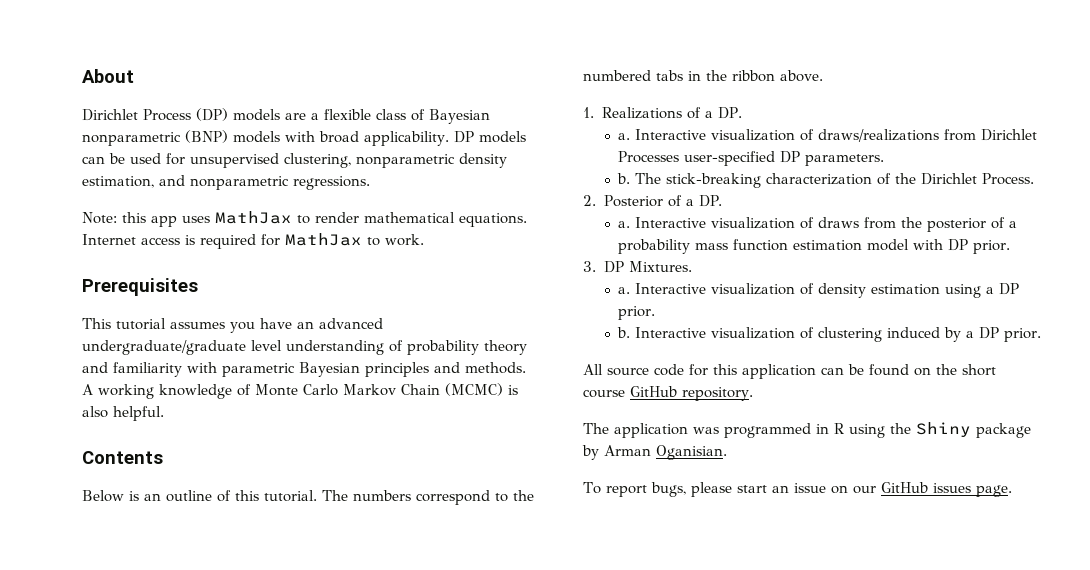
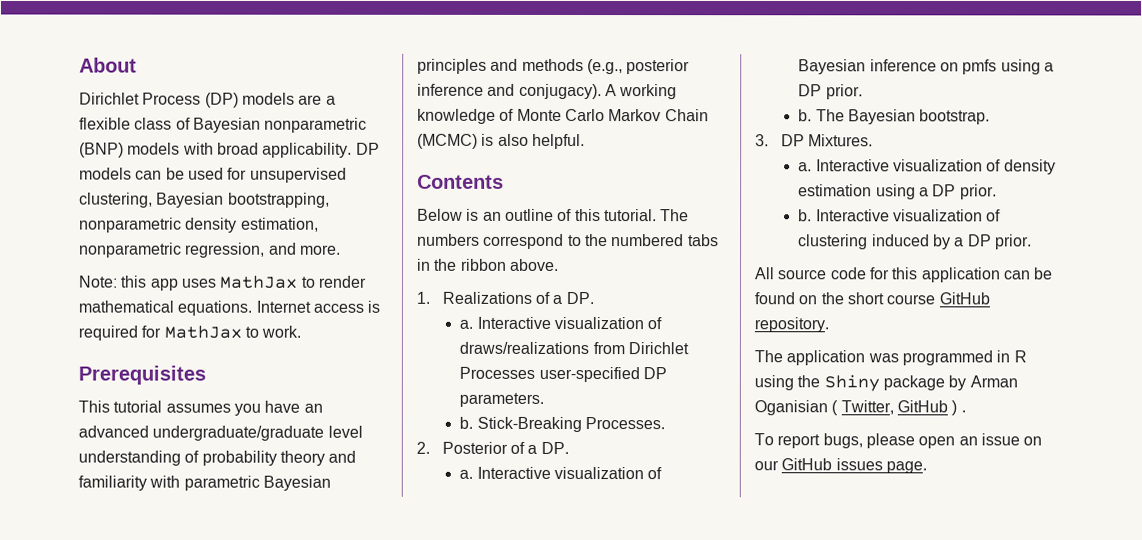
- DP models can be used for unsupervised clustering, nonparametric density estimation, and nonparametric regressions.
+ DP models can be used for unsupervised clustering, Bayesian bootstrapping, nonparametric density estimation, nonparametric regression, and more.
- This tutorial assumes you have an advanced undergraduate/graduate level understanding of probability theory and familiarity with parametric Bayesian principles and methods.
+ This tutorial assumes you have an advanced undergraduate/graduate level understanding of probability theory and familiarity with parametric Bayesian principles and methods (e.g., posterior inference and conjugacy).
- The stick-breaking characterization of the Dirichlet Process.
+ Stick-Breaking Processes.
- Interactive visualization of draws from the posterior of a probability mass function estimation model with DP prior.
+ Interactive visualization of Bayesian inference on pmfs using a DP prior.
+ b. The Bayesian bootstrap.
- The application was programmed in R using the Shiny package by Arman Oganisian.
+ The application was programmed in R using the Shiny package by Arman Oganisian ( Twitter, GitHub ) .
- To report bugs, please start an issue on our GitHub issues page.
+ To report bugs, please open an issue on our GitHub issues page.

